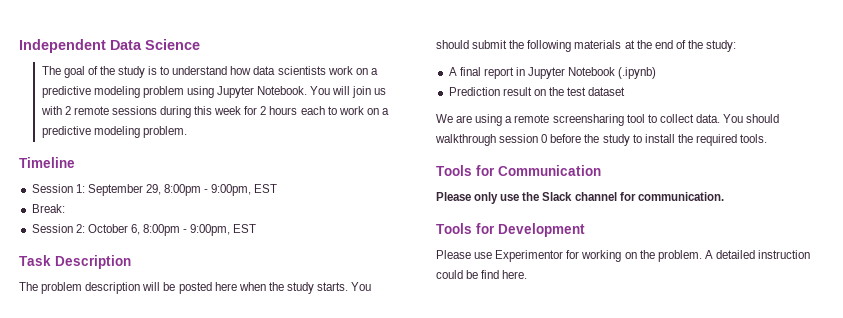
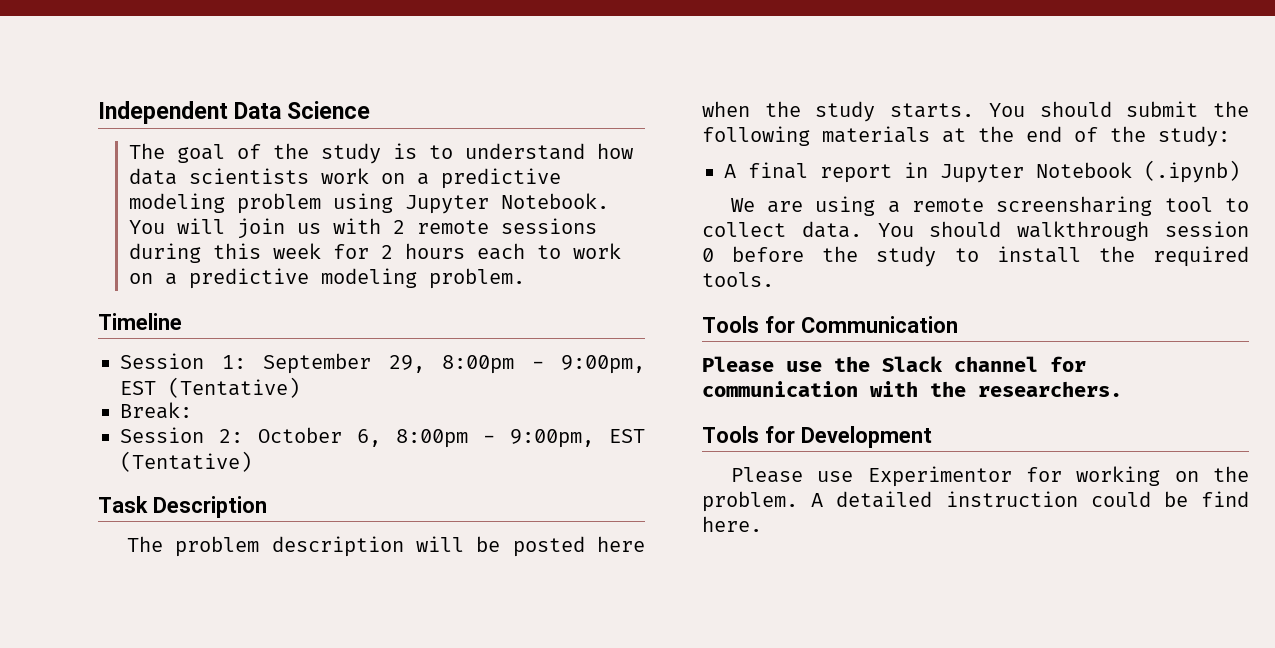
- Session 1: September 29, 8:00pm - 9:00pm, EST
+ Session 1: September 29, 8:00pm - 9:00pm, EST (Tentative)
- Session 2: October 6, 8:00pm - 9:00pm, EST
+ Session 2: October 6, 8:00pm - 9:00pm, EST (Tentative)
- Prediction result on the test dataset
- Please only use the Slack channel for communication.
+ Please use the Slack channel for communication with the researchers.

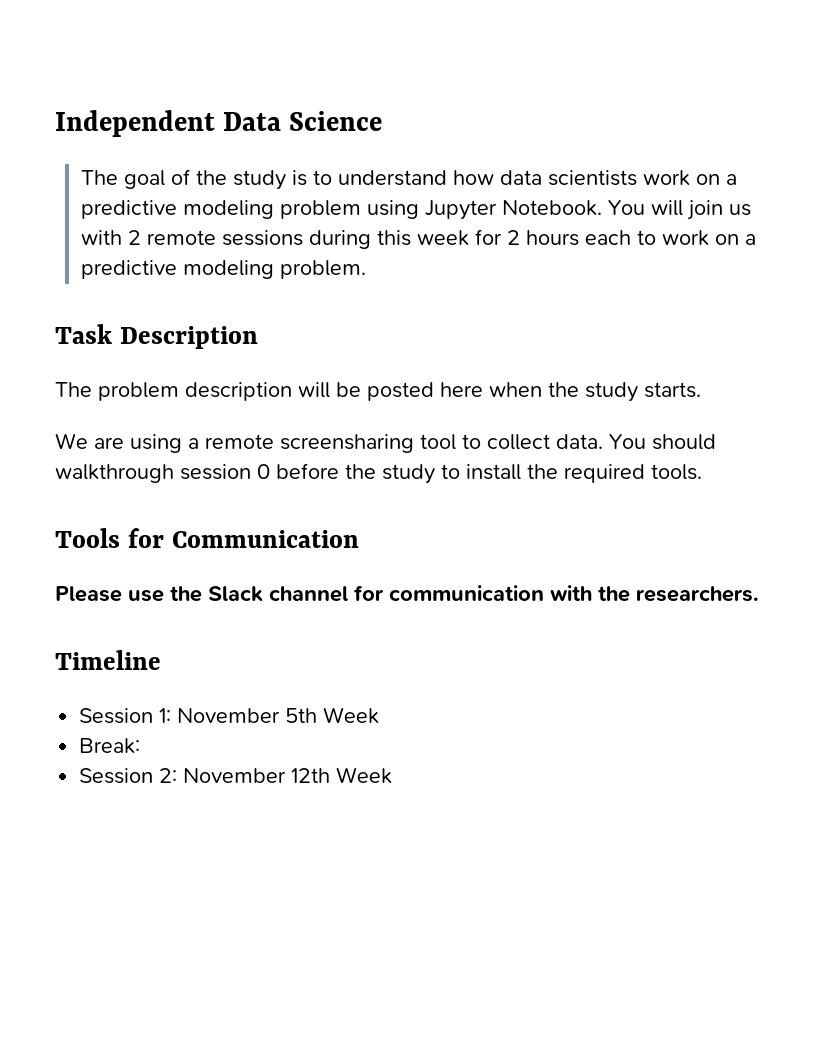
- Timeline
- Session 1: September 29, 8:00pm - 9:00pm, EST (Tentative)
- Break:
- Session 2: October 6, 8:00pm - 9:00pm, EST (Tentative)
- You should submit the following materials at the end of the study:
- A final report in Jupyter Notebook (.ipynb)
- Tools for Development
- Please use Experimentor for working on the problem. A detailed instruction could be find here.
+ Timeline
+ Session 1: November 5th Week
+ Break:
+ Session 2: November 12th Week

